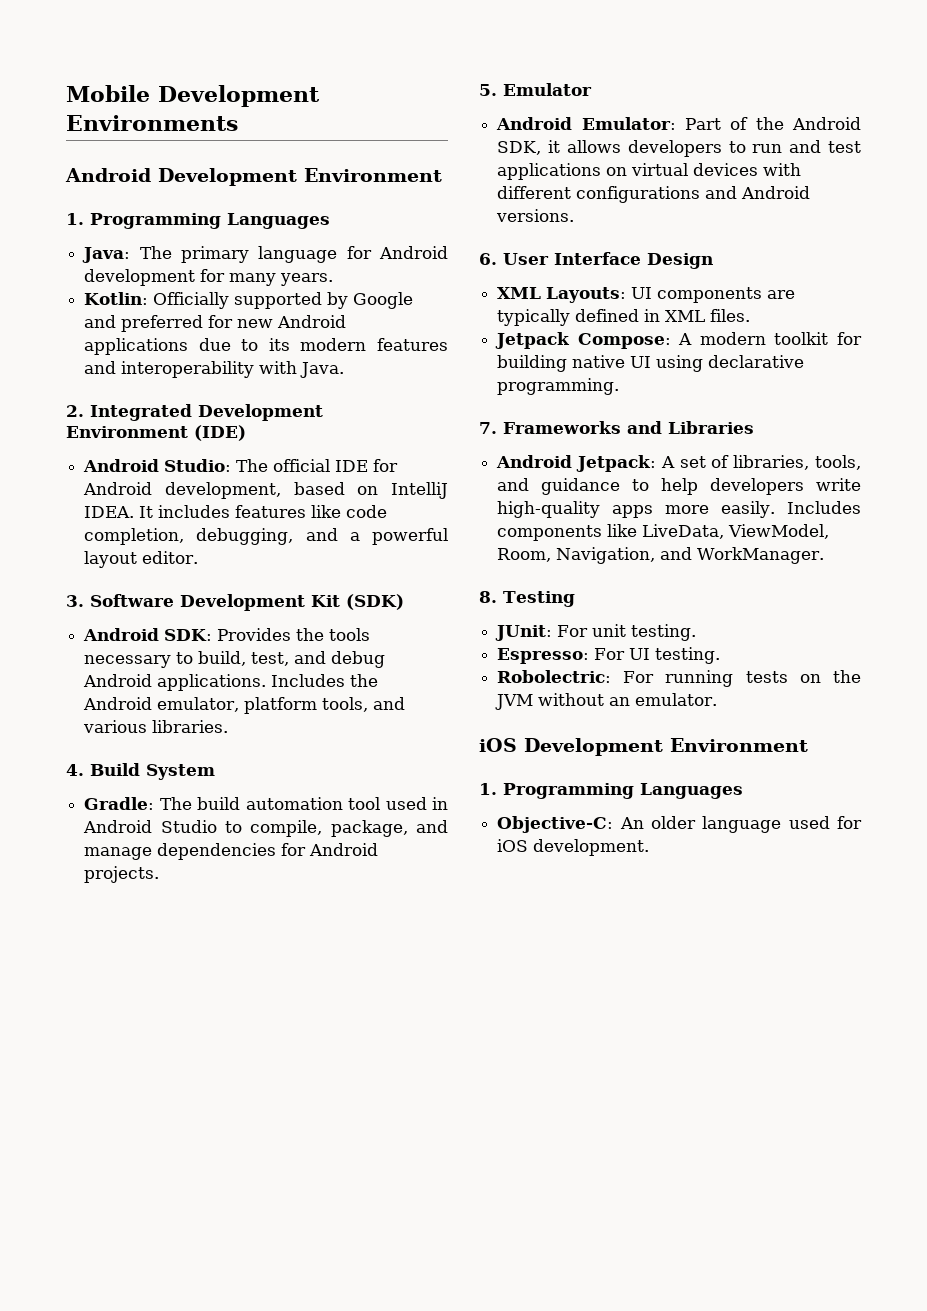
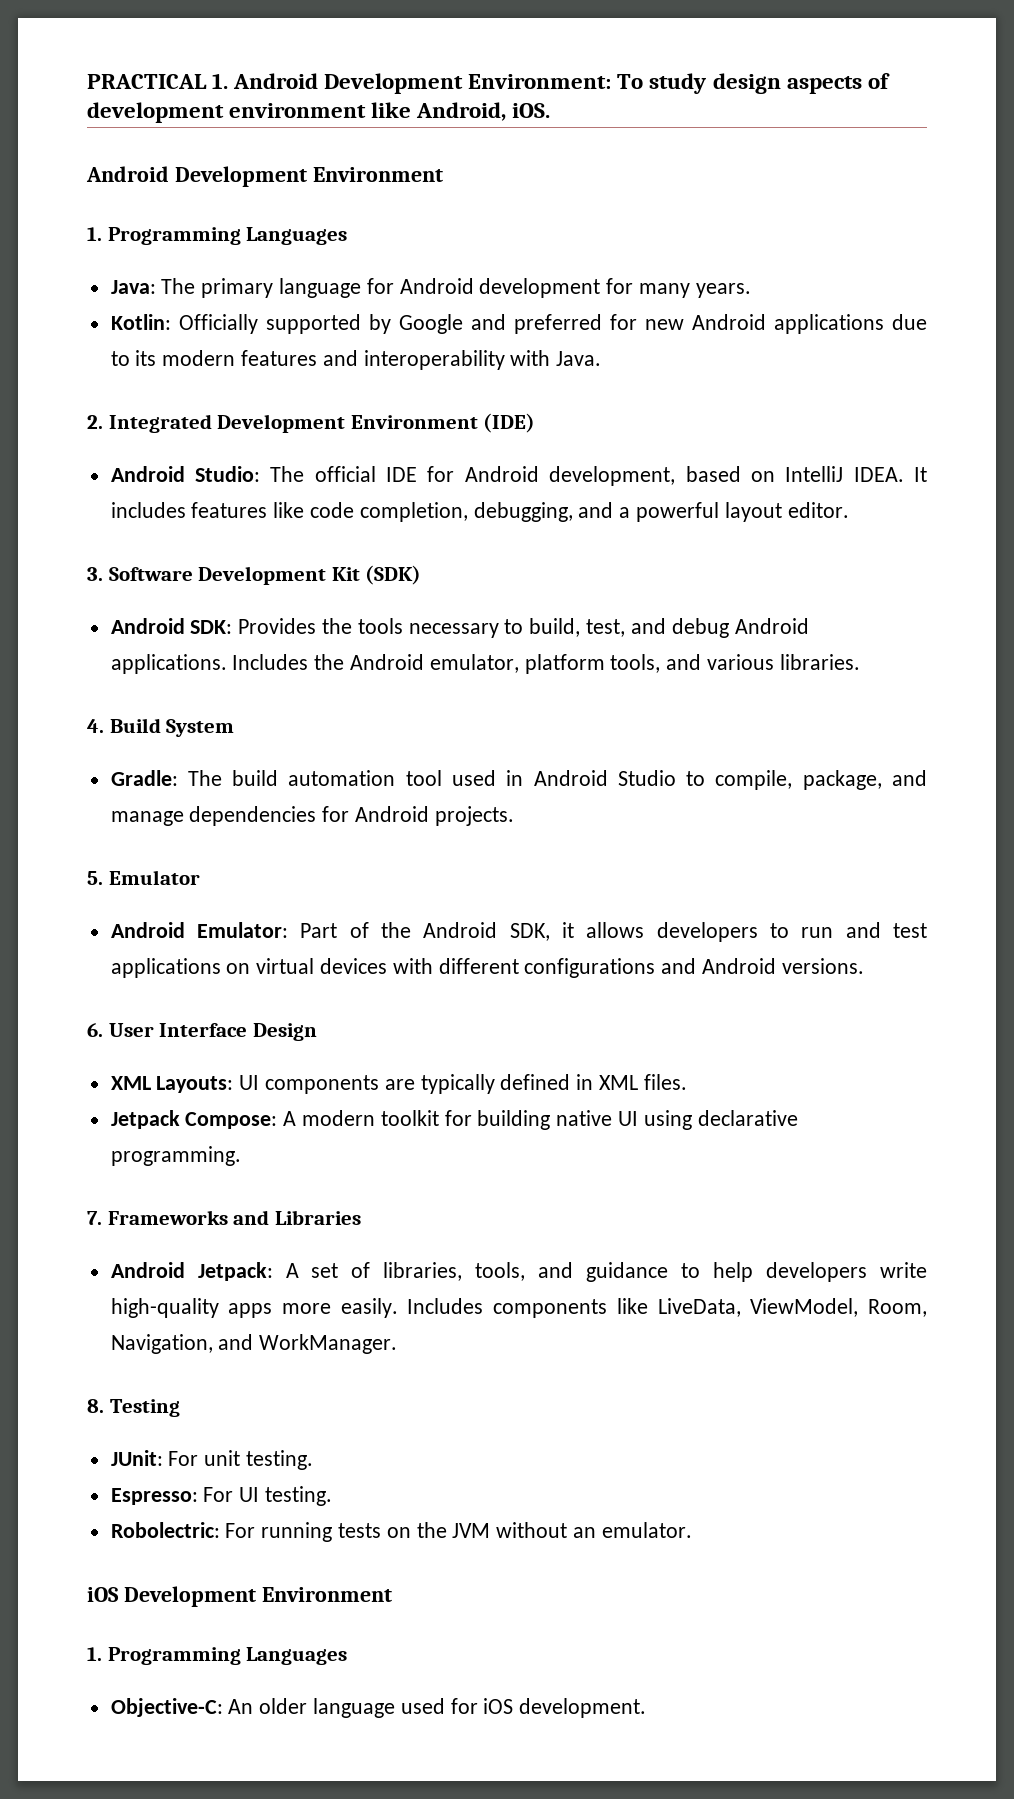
- Mobile Development Environments
+ PRACTICAL 1. Android Development Environment: To study design aspects of development environment like Android, iOS.

